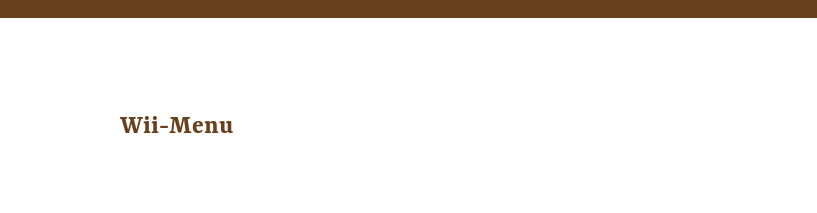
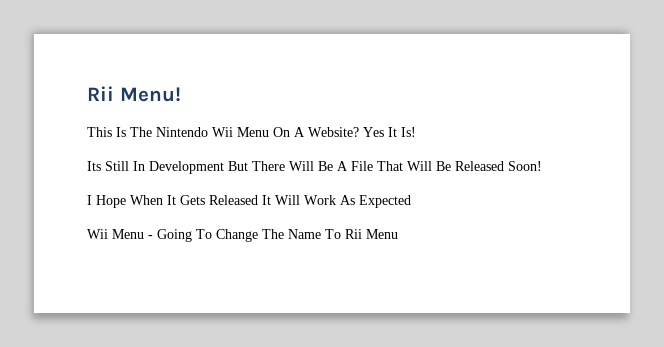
- Wii-Menu
+ Rii Menu!
+ This Is The Nintendo Wii Menu On A Website? Yes It Is!
+ Its Still In Development But There Will Be A File That Will Be Released Soon!
+ I Hope When It Gets Released It Will Work As Expected
+ Wii Menu - Going To Change The Name To Rii Menu

